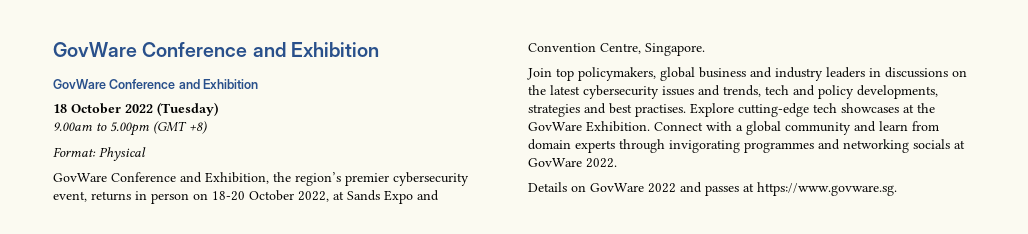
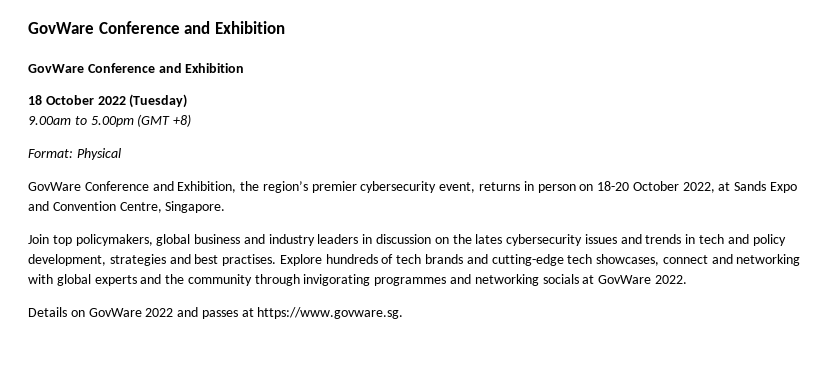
- Join top policymakers, global business and industry leaders in discussions on the latest cybersecurity issues and trends, tech and policy developments, strategies and best practises.
+ Join top policymakers, global business and industry leaders in discussion on the lates cybersecurity issues and trends in tech and policy development, strategies and best practises.
- Explore cutting-edge tech showcases at the GovWare Exhibition. Connect with a global community and learn from domain experts through invigorating programmes and networking socials at GovWare 2022.
+ Explore hundreds of tech brands and cutting-edge tech showcases, connect and networking with global experts and the community through invigorating programmes and networking socials at GovWare 2022.

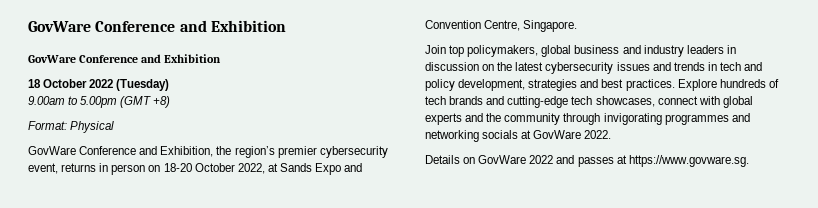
- Join top policymakers, global business and industry leaders in discussion on the lates cybersecurity issues and trends in tech and policy development, strategies and best practises.
+ Join top policymakers, global business and industry leaders in discussion on the latest cybersecurity issues and trends in tech and policy development, strategies and best practices.
- Explore hundreds of tech brands and cutting-edge tech showcases, connect and networking with global experts and the community through invigorating programmes and networking socials at GovWare 2022.
+ Explore hundreds of tech brands and cutting-edge tech showcases, connect with global experts and the community through invigorating programmes and networking socials at GovWare 2022.

